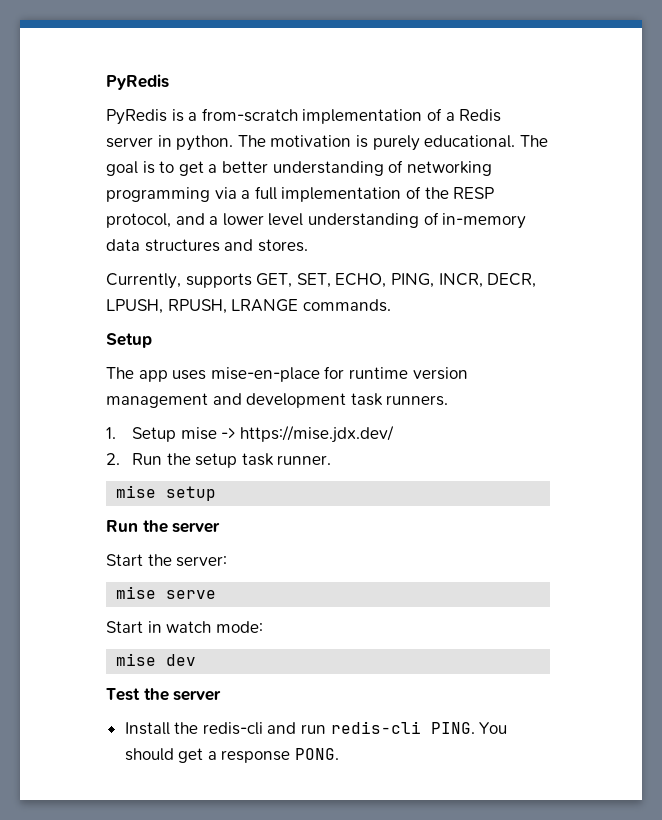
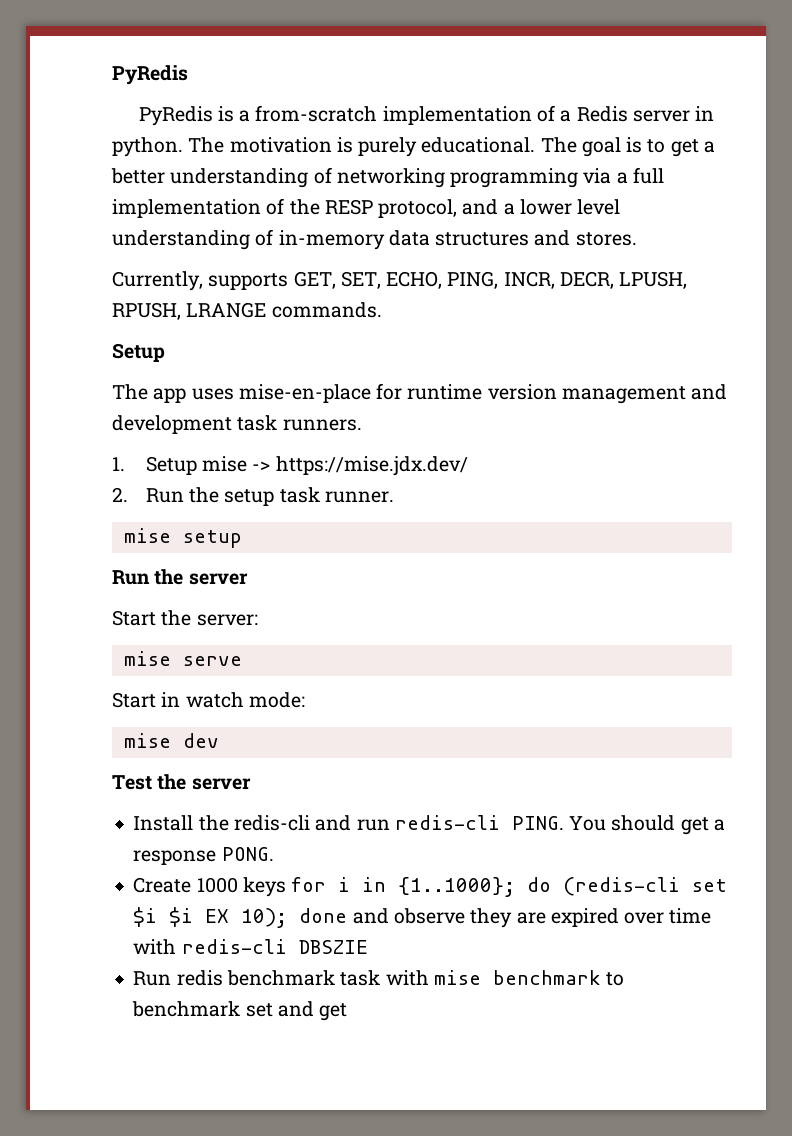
+ Create 1000 keys for i in {1..1000}; do (redis-cli set $i $i EX 10); done and observe they are expired over time with redis-cli DBSZIE
+ Run redis benchmark task with mise benchmark to benchmark set and get

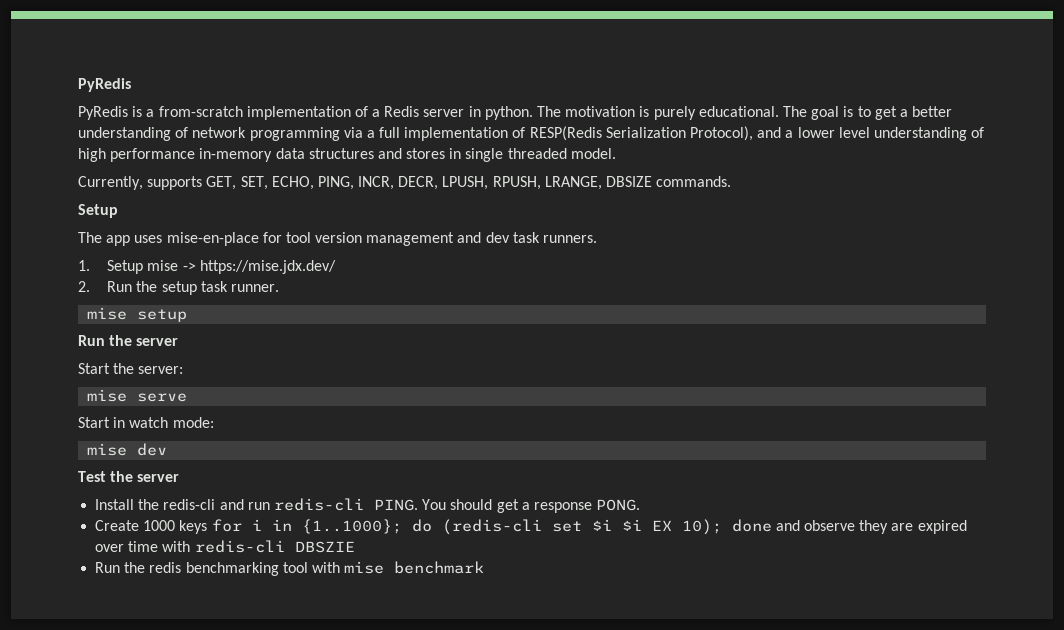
- The goal is to get a better understanding of networking programming via a full implementation of the RESP protocol, and a lower level understanding of in-memory data structures and stores.
+ The goal is to get a better understanding of network programming via a full implementation of RESP(Redis Serialization Protocol), and a lower level understanding of high performance in-memory data structures and stores in single threaded model.
- Currently, supports GET, SET, ECHO, PING, INCR, DECR, LPUSH, RPUSH, LRANGE commands.
+ Currently, supports GET, SET, ECHO, PING, INCR, DECR, LPUSH, RPUSH, LRANGE, DBSIZE commands.
- The app uses mise-en-place for runtime version management and development task runners.
+ The app uses mise-en-place for tool version management and dev task runners.
- Run redis benchmark task with mise benchmark to benchmark set and get
+ Run the redis benchmarking tool with mise benchmark

